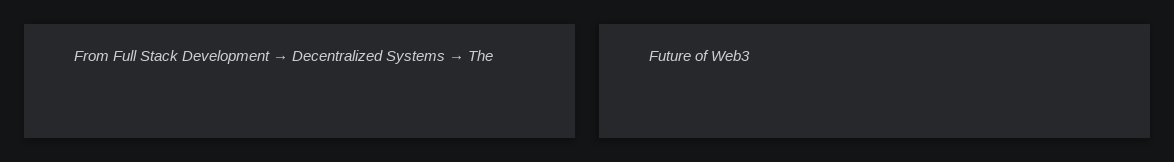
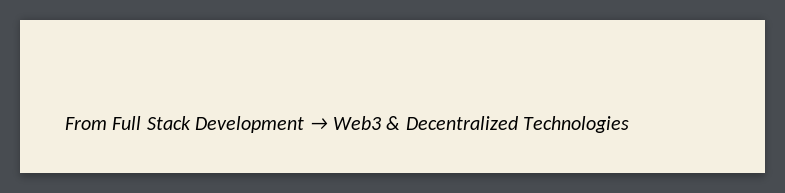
- From Full Stack Development → Decentralized Systems → The Future of Web3
+ From Full Stack Development → Web3 & Decentralized Technologies

